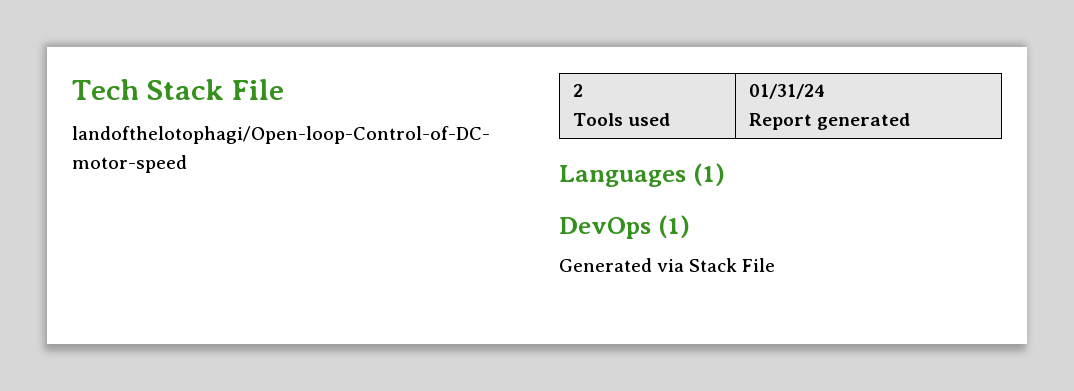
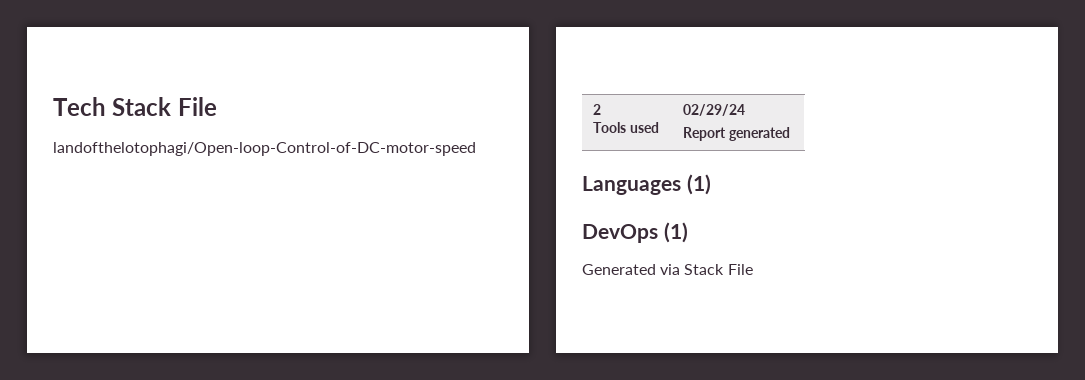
  2
- Tools used | 01/31/24
+ Tools used | 02/29/24

